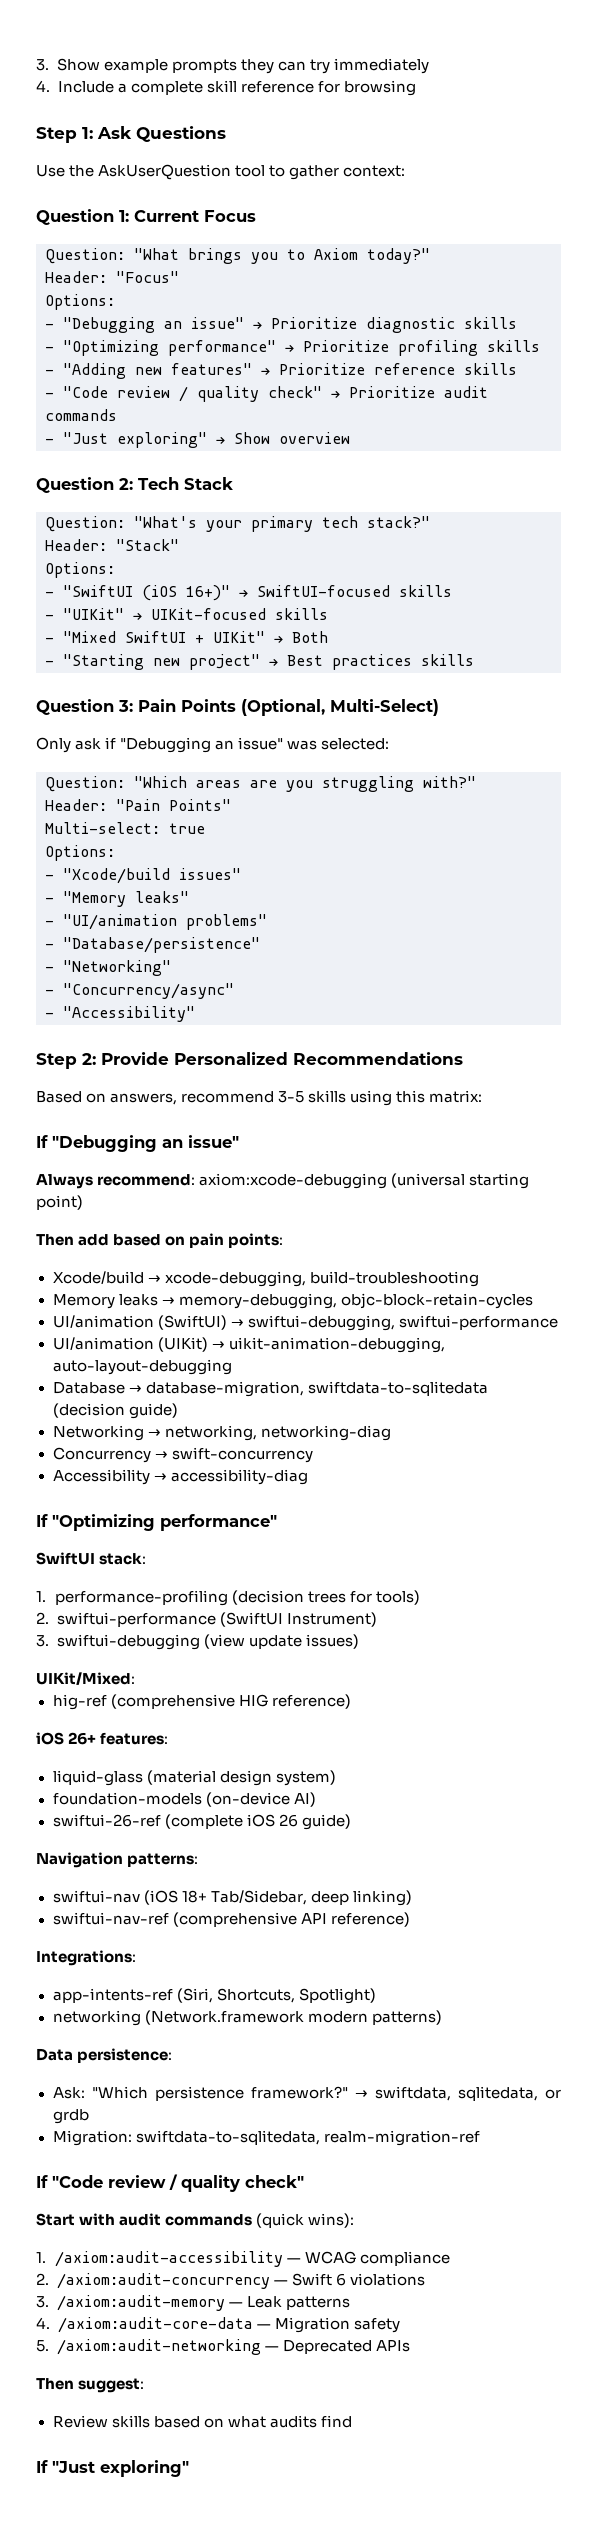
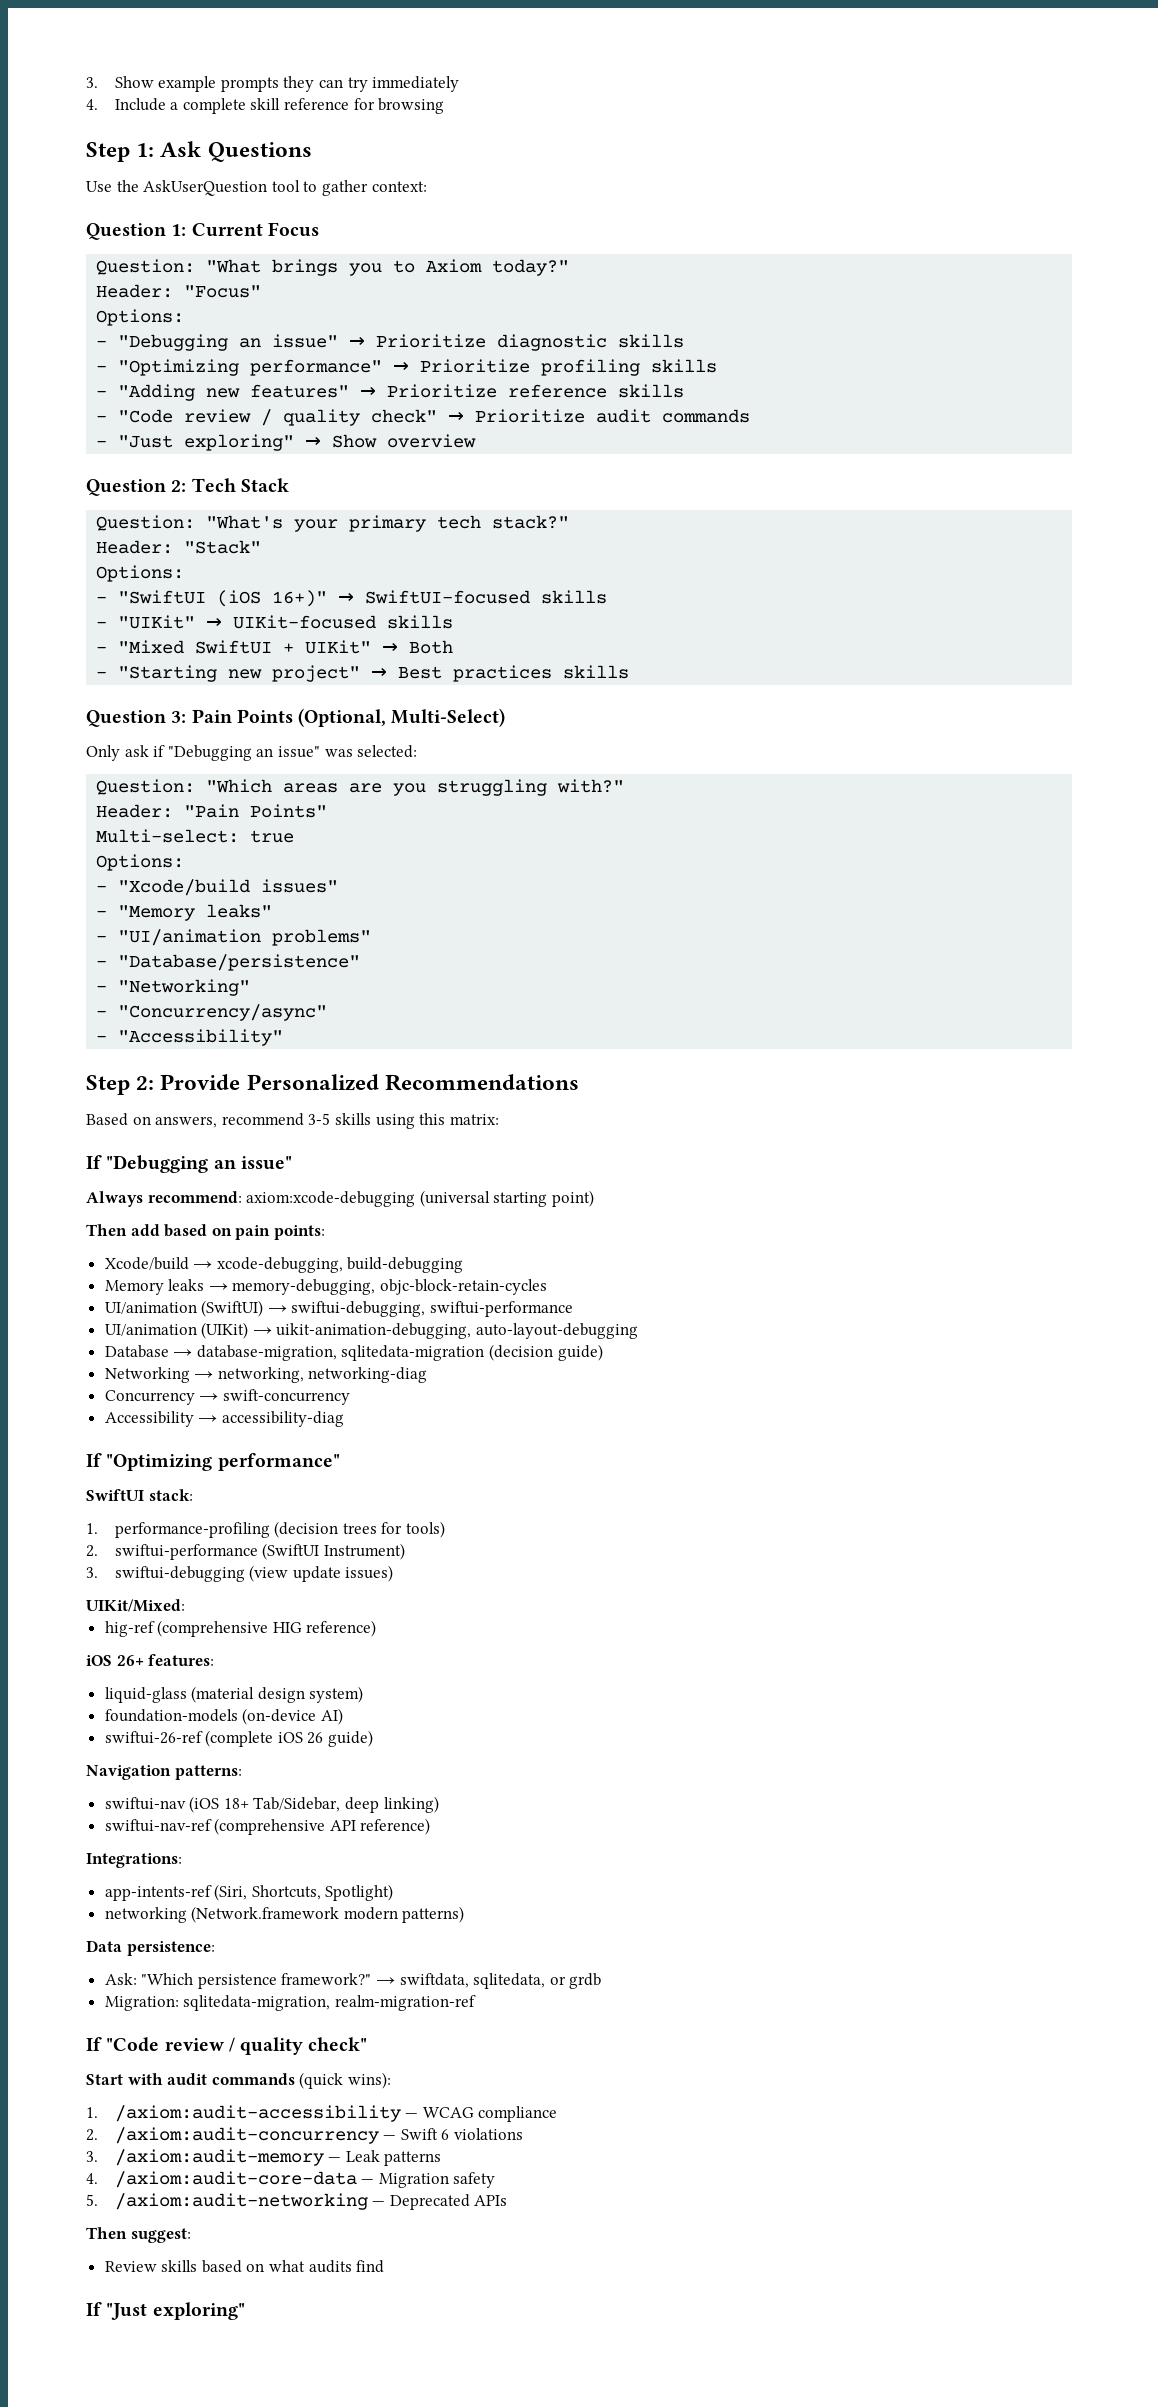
- Xcode/build → xcode-debugging, build-troubleshooting
+ Xcode/build → xcode-debugging, build-debugging
- Database → database-migration, swiftdata-to-sqlitedata (decision guide)
+ Database → database-migration, sqlitedata-migration (decision guide)
- Migration: swiftdata-to-sqlitedata, realm-migration-ref
+ Migration: sqlitedata-migration, realm-migration-ref

